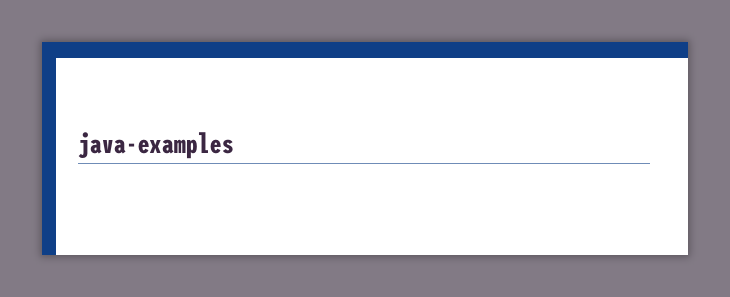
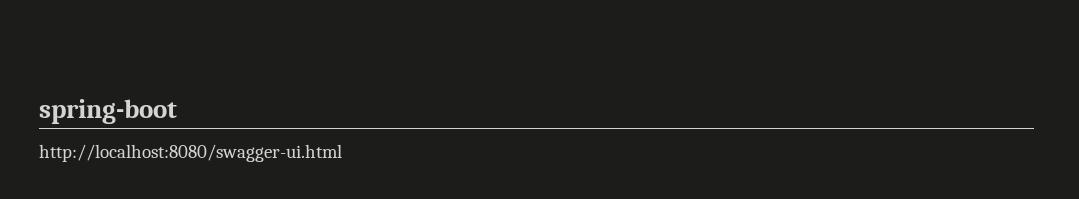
- java-examples
+ spring-boot
+ http://localhost:8080/swagger-ui.html

